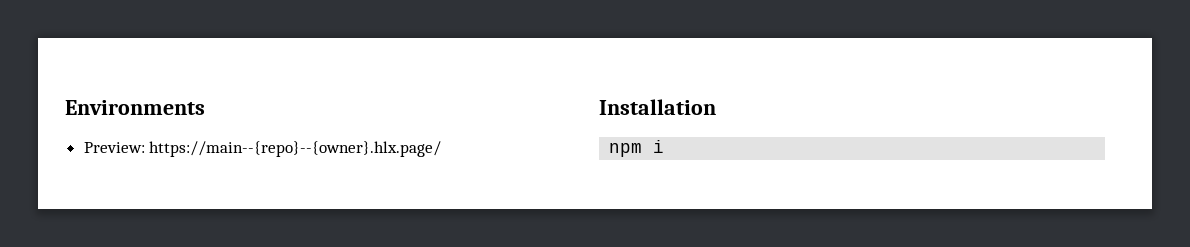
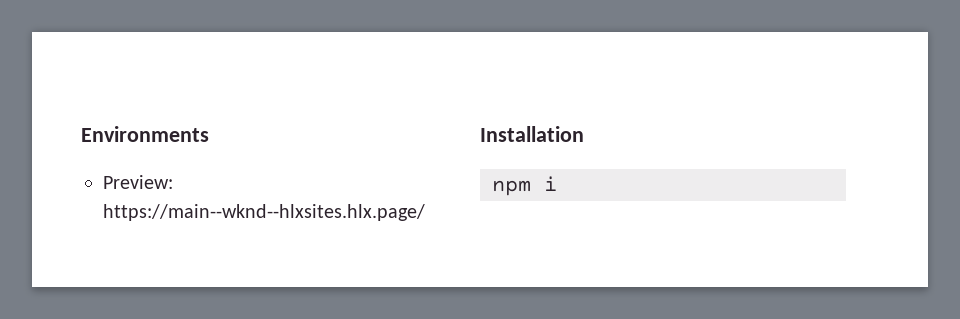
- Preview: https://main--{repo}--{owner}.hlx.page/
+ Preview: https://main--wknd--hlxsites.hlx.page/

